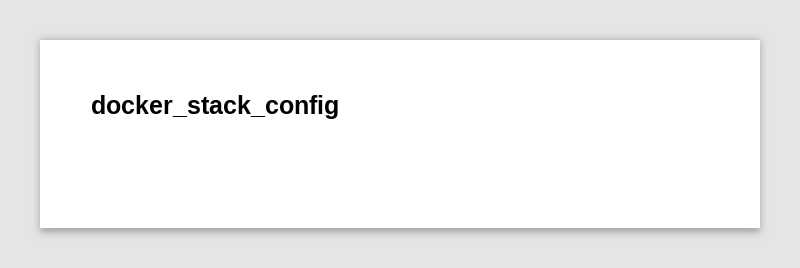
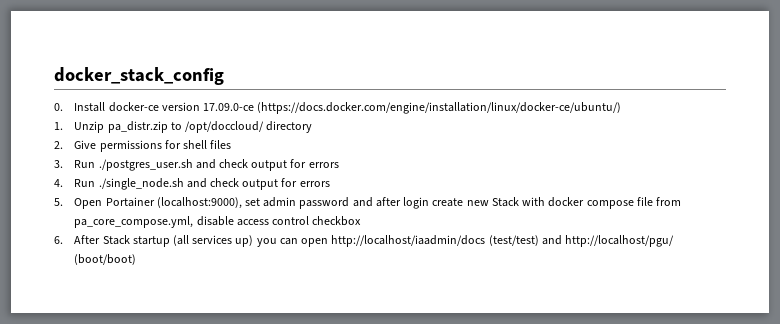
+ 0. Install docker-ce version 17.09.0-ce (https://docs.docker.com/engine/installation/linux/docker-ce/ubuntu/)
+ 1. Unzip pa_distr.zip to /opt/doccloud/ directory
+ 2. Give permissions for shell files
+ 3. Run ./postgres_user.sh and check output for errors
+ 4. Run ./single_node.sh and check output for errors
+ 5. Open Portainer (localhost:9000), set admin password and after login create new Stack with docker compose file from pa_core_compose.yml, disable access control checkbox
+ 6. After Stack startup (all services up) you can open http://localhost/iaadmin/docs (test/test) and http://localhost/pgu/ (boot/boot)

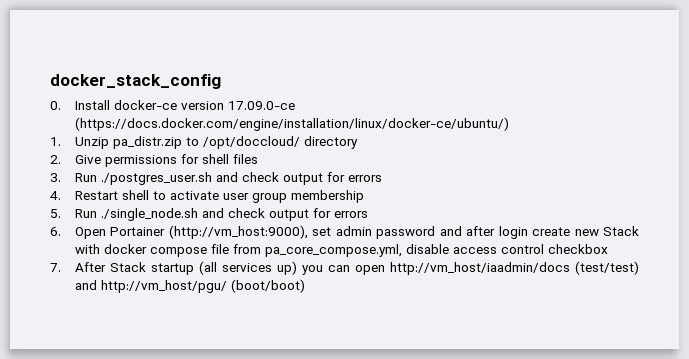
- 4. Run ./single_node.sh and check output for errors
+ 4. Restart shell to activate user group membership
+ 5. Run ./single_node.sh and check output for errors
- 5. Open Portainer (localhost:9000), set admin password and after login create new Stack with docker compose file from pa_core_compose.yml, disable access control checkbox
+ 6. Open Portainer (http://vm_host:9000), set admin password and after login create new Stack with docker compose file from pa_core_compose.yml, disable access control checkbox
- 6. After Stack startup (all services up) you can open http://localhost/iaadmin/docs (test/test) and http://localhost/pgu/ (boot/boot)
+ 7. After Stack startup (all services up) you can open http://vm_host/iaadmin/docs (test/test) and http://vm_host/pgu/ (boot/boot)

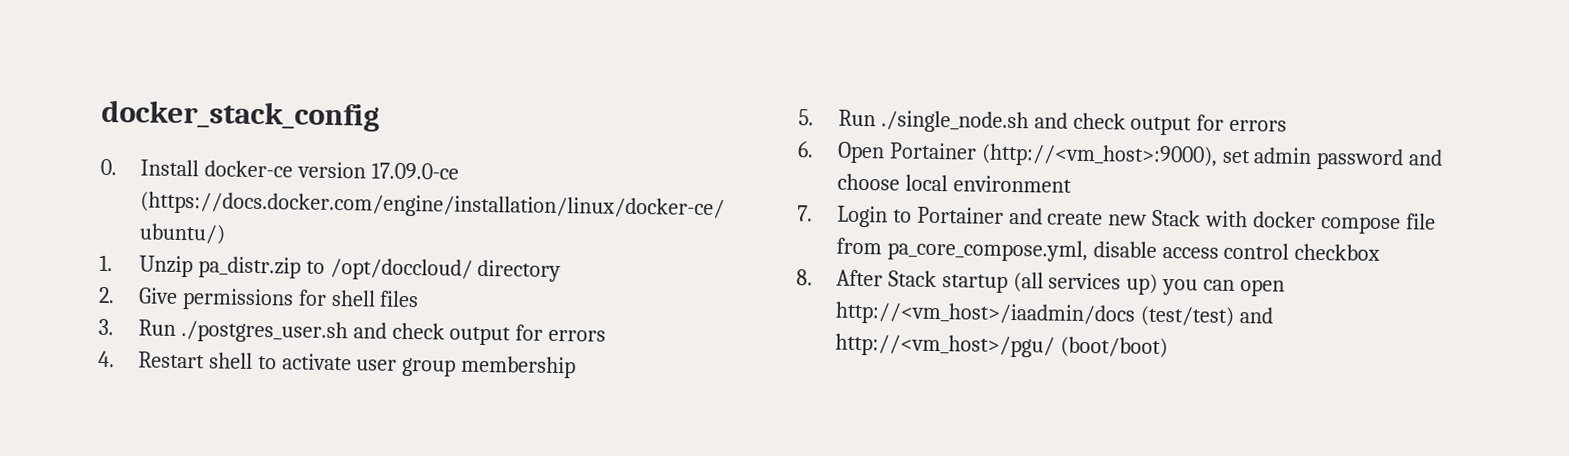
- 6. Open Portainer (http://vm_host:9000), set admin password and after login create new Stack with docker compose file from pa_core_compose.yml, disable access control checkbox
+ 6. Open Portainer (http://<vm_host>:9000), set admin password and choose local environment
+ 7. Login to Portainer and create new Stack with docker compose file from pa_core_compose.yml, disable access control checkbox
- 7. After Stack startup (all services up) you can open http://vm_host/iaadmin/docs (test/test) and http://vm_host/pgu/ (boot/boot)
+ 8. After Stack startup (all services up) you can open http://<vm_host>/iaadmin/docs (test/test) and http://<vm_host>/pgu/ (boot/boot)

